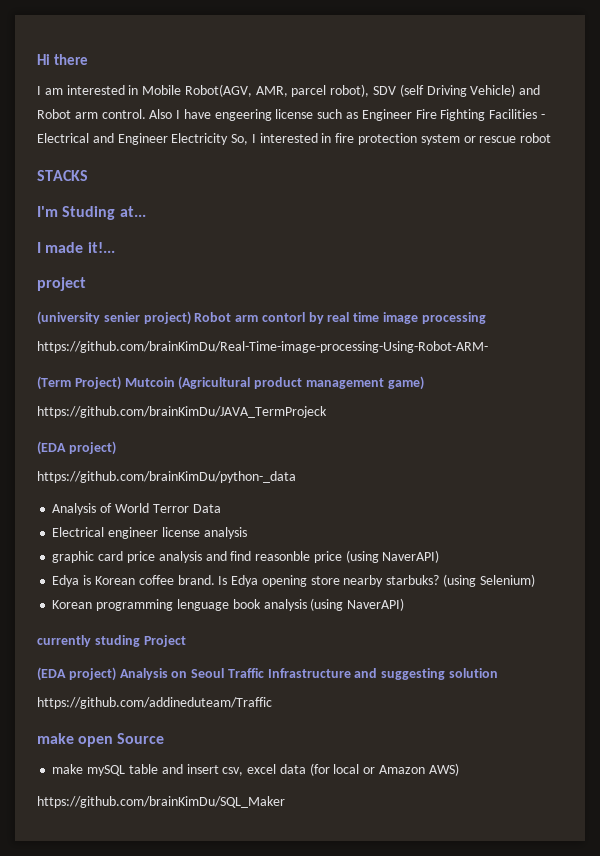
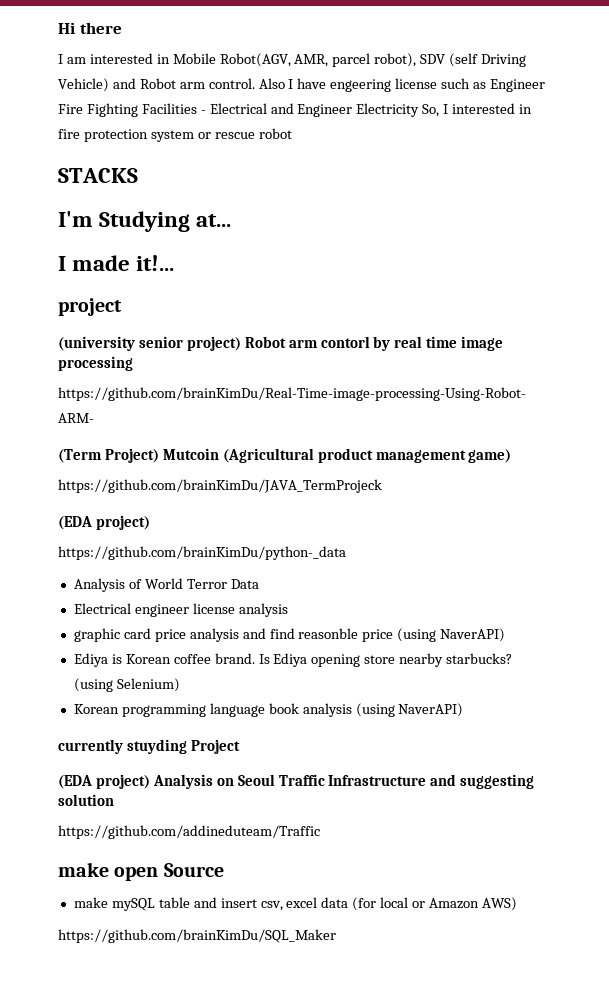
- I'm Studing at...
+ I'm Studying at...
- (university senier project) Robot arm contorl by real time image processing
+ (university senior project) Robot arm contorl by real time image processing
- Edya is Korean coffee brand.
+ Ediya is Korean coffee brand.
- Is Edya opening store nearby starbuks?
+ Is Ediya opening store nearby starbucks?
- Korean programming lenguage book analysis (using NaverAPI)
+ Korean programming language book analysis (using NaverAPI)
- currently studing Project
+ currently stuyding Project

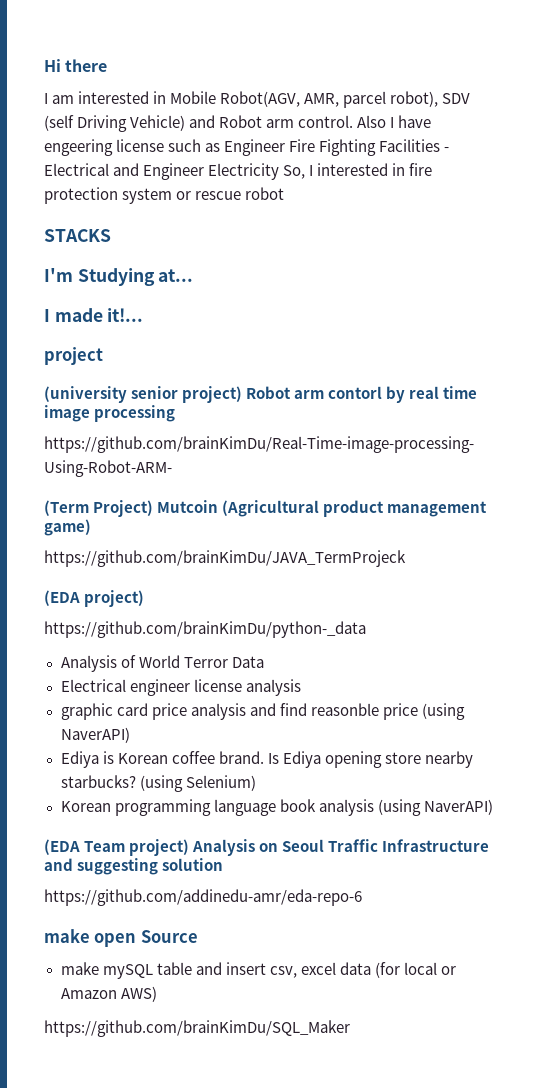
- currently stuyding Project
- (EDA project) Analysis on Seoul Traffic Infrastructure and suggesting solution
+ (EDA Team project) Analysis on Seoul Traffic Infrastructure and suggesting solution
- https://github.com/addineduteam/Traffic
+ https://github.com/addinedu-amr/eda-repo-6

